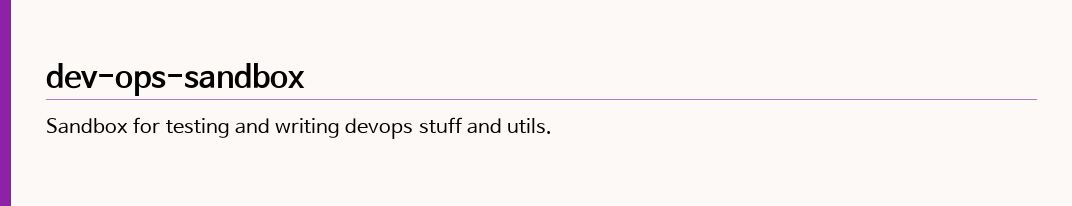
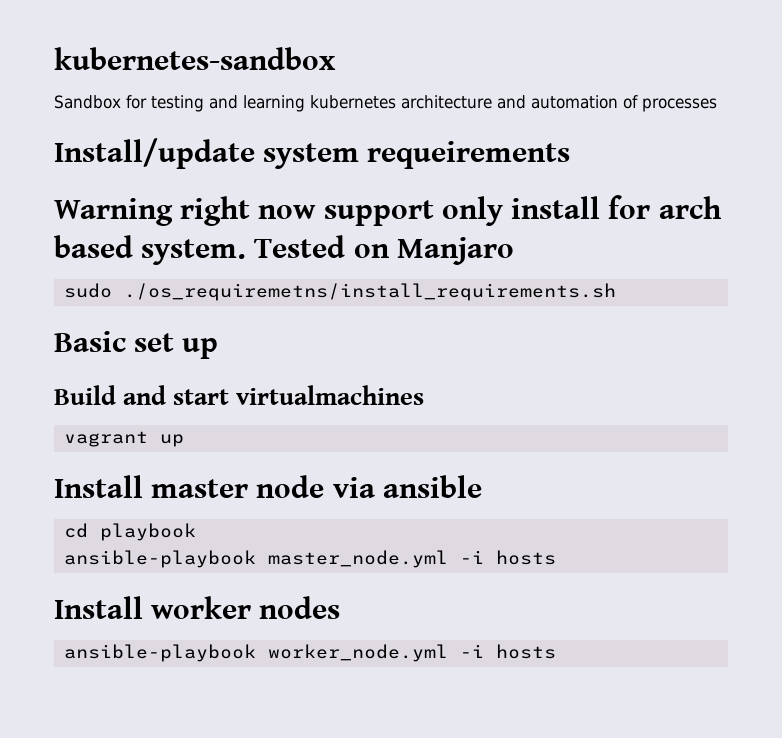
- dev-ops-sandbox
+ kubernetes-sandbox
- Sandbox for testing and writing devops stuff and utils.
+ Sandbox for testing and learning kubernetes architecture and automation of processes
+ Install/update system requeirements
+ Warning right now support only install for arch based system. Tested on Manjaro
+ sudo ./os_requiremetns/install_requirements.sh
+ Basic set up
+ Build and start virtualmachines
+ vagrant up
+ Install master node via ansible
+ cd playbook
+ ansible-playbook master_node.yml -i hosts
+ Install worker nodes
+ ansible-playbook worker_node.yml -i hosts

